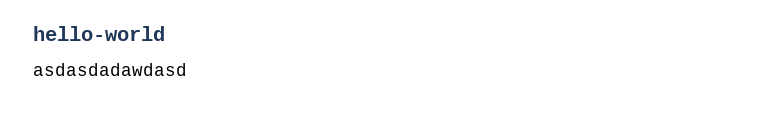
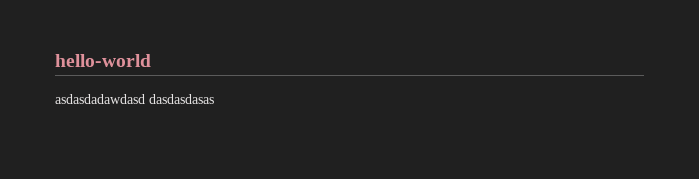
- asdasdadawdasd
+ asdasdadawdasd dasdasdasas

